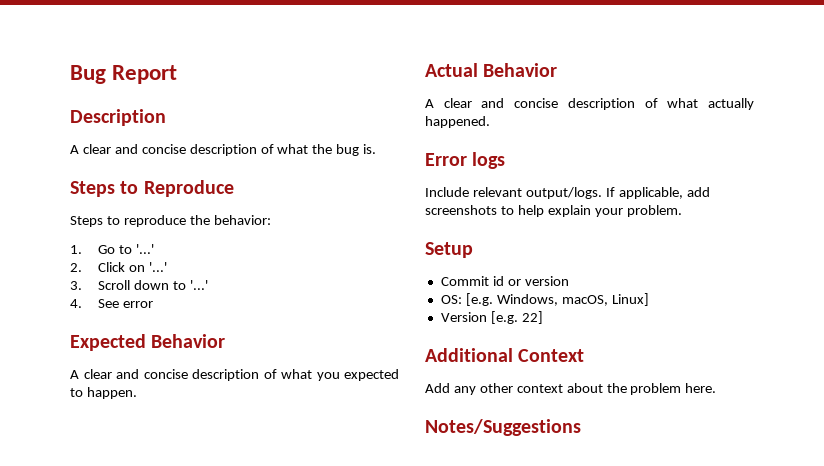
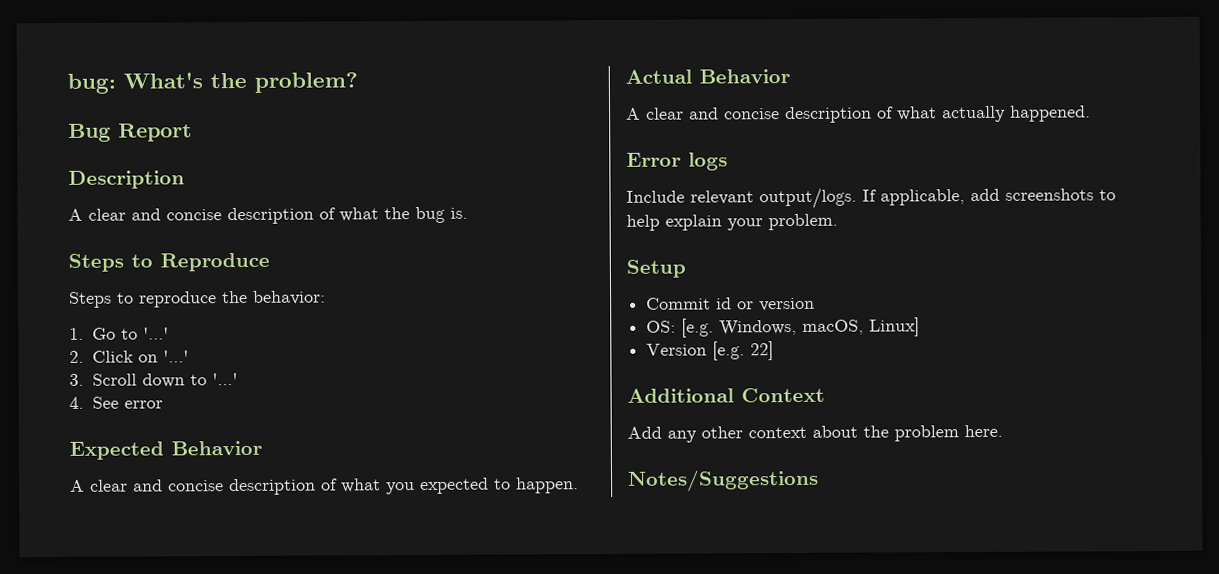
+ bug: What's the problem?

